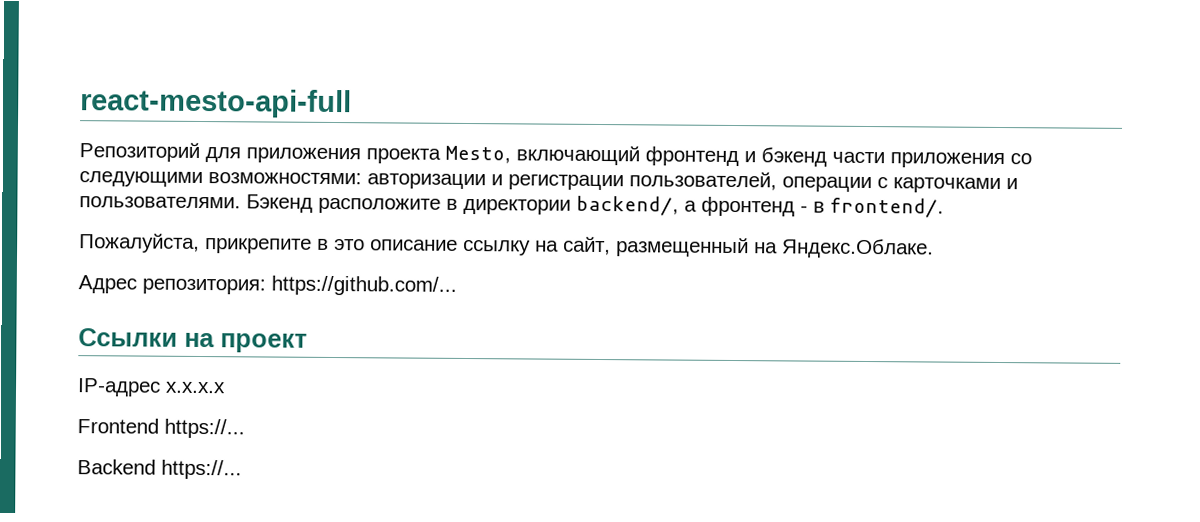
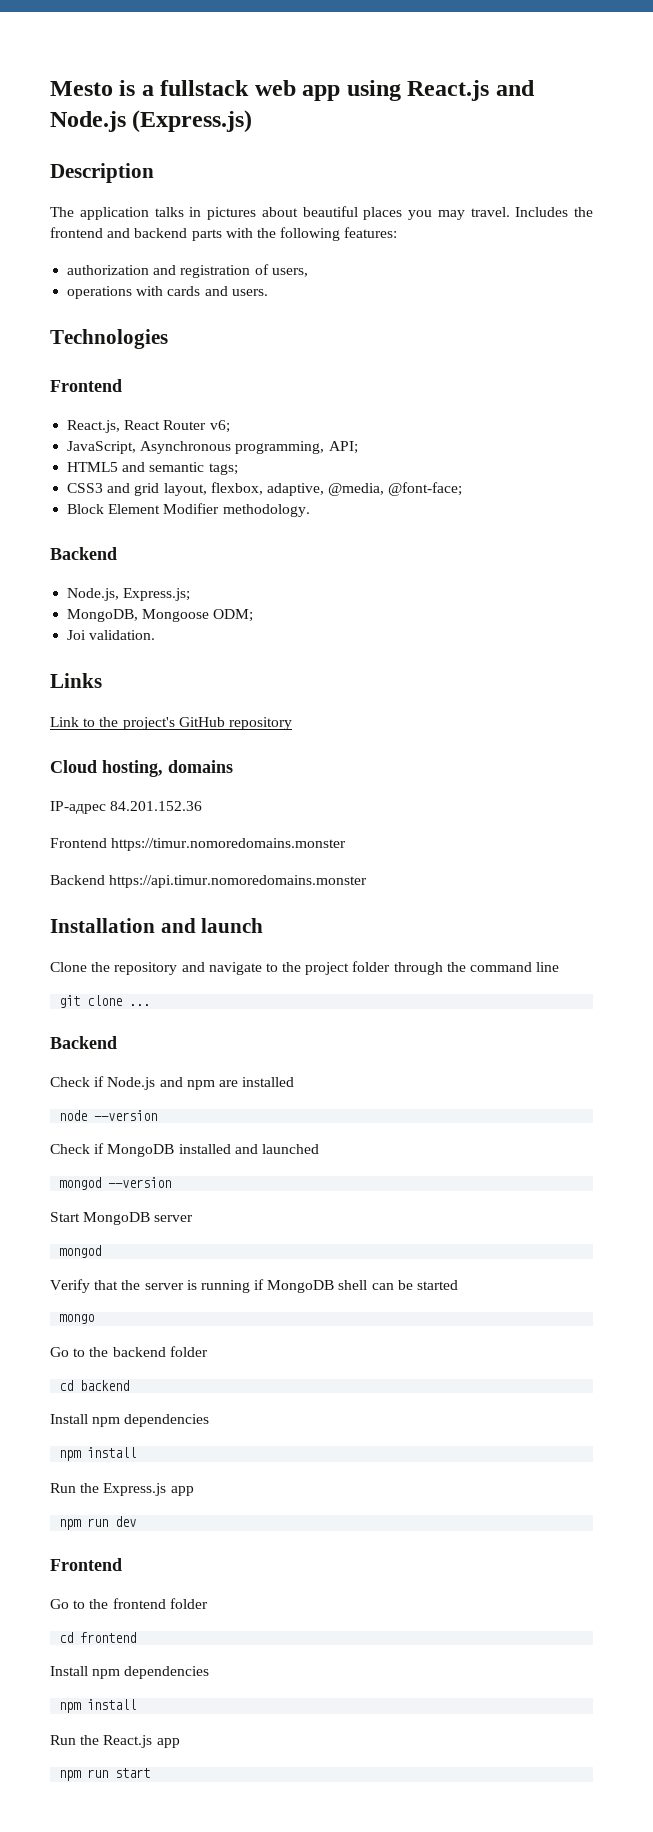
- react-mesto-api-full
- Репозиторий для приложения проекта Mesto, включающий фронтенд и бэкенд части приложения со следующими возможностями: авторизации и регистрации пользователей, операции с карточками и пользователями. Бэкенд расположите в директории backend/, а фронтенд - в frontend/.
- Пожалуйста, прикрепите в это описание ссылку на сайт, размещенный на Яндекс.Облаке.
- Адрес репозитория: https://github.com/...
- Ссылки на проект
+ Mesto is a fullstack web app using React.js and Node.js (Express.js)
+ Description
+ The application talks in pictures about beautiful places you may travel. Includes the frontend and backend parts with the following features:
+ authorization and registration of users,
+ operations with cards and users.
+ Technologies
+ Frontend
+ React.js, React Router v6;
+ JavaScript, Asynchronous programming, API;
+ HTML5 and semantic tags;
+ CSS3 and grid layout, flexbox, adaptive, @media, @font-face;
+ Block Element Modifier methodology.
+ Backend
+ Node.js, Express.js;
+ MongoDB, Mongoose ODM;
+ Joi validation.
+ Links
+ Link to the project's GitHub repository
+ Cloud hosting, domains
- IP-адрес x.x.x.x
- Frontend https://...
- Backend https://...
+ IP-адрес 84.201.152.36
+ Frontend https://timur.nomoredomains.monster
+ Backend https://api.timur.nomoredomains.monster
+ Installation and launch
+ Clone the repository and navigate to the project folder through the command line
+ git clone ...
+ Backend
+ Check if Node.js and npm are installed
+ node --version
+ Check if MongoDB installed and launched
+ mongod --version
+ Start MongoDB server
+ mongod
+ Verify that the server is running if MongoDB shell can be started
+ mongo
+ Go to the backend folder
+ cd backend
+ Install npm dependencies
+ npm install
+ Run the Express.js app
+ npm run dev
+ Frontend
+ Go to the frontend folder
+ cd frontend
+ Install npm dependencies
+ npm install
+ Run the React.js app
+ npm run start

